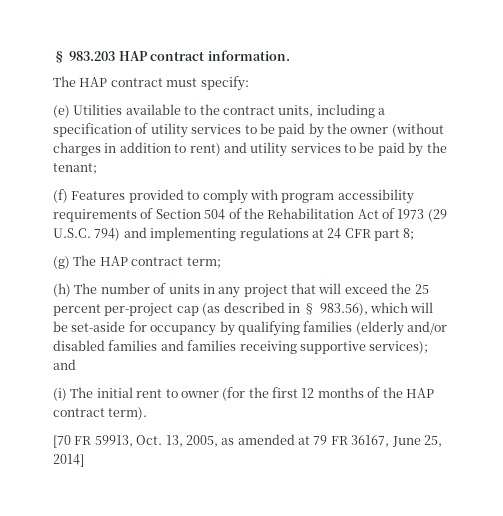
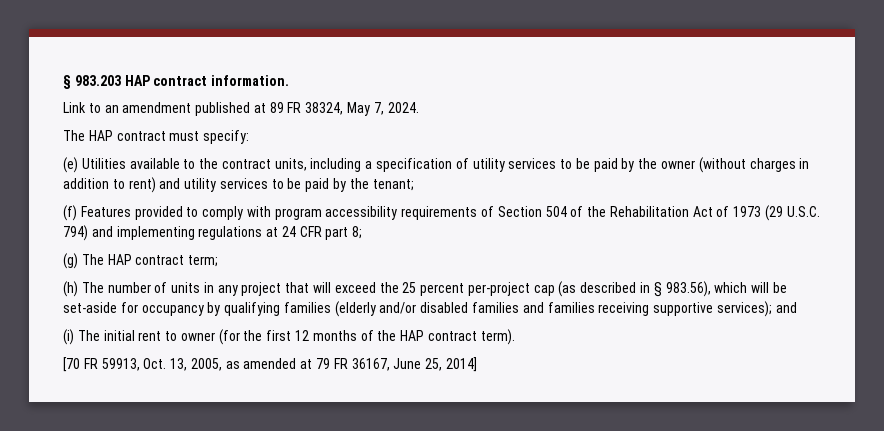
+ Link to an amendment published at 89 FR 38324, May 7, 2024.

